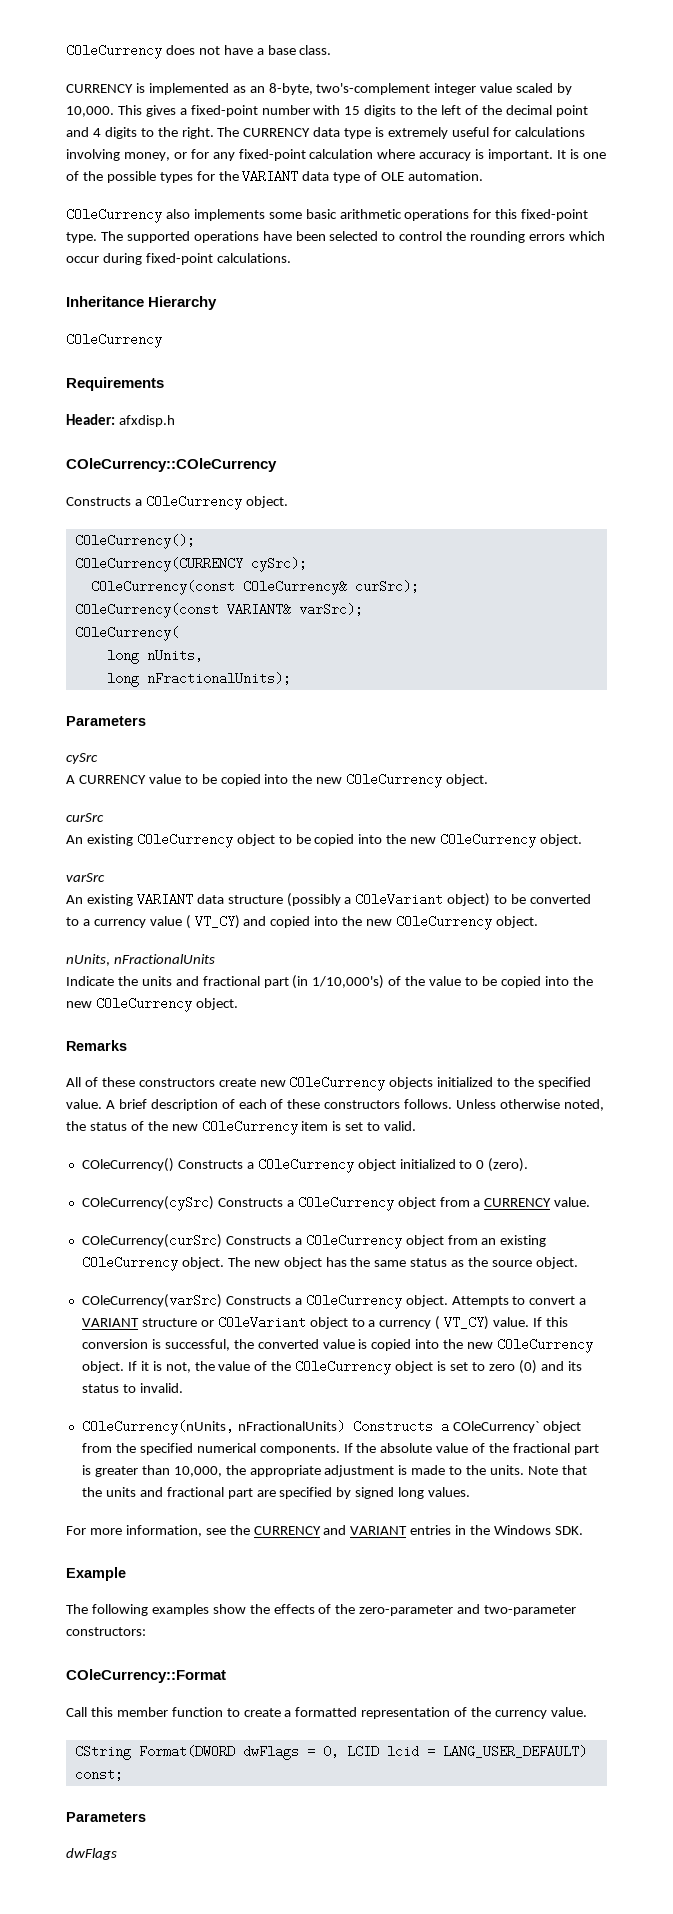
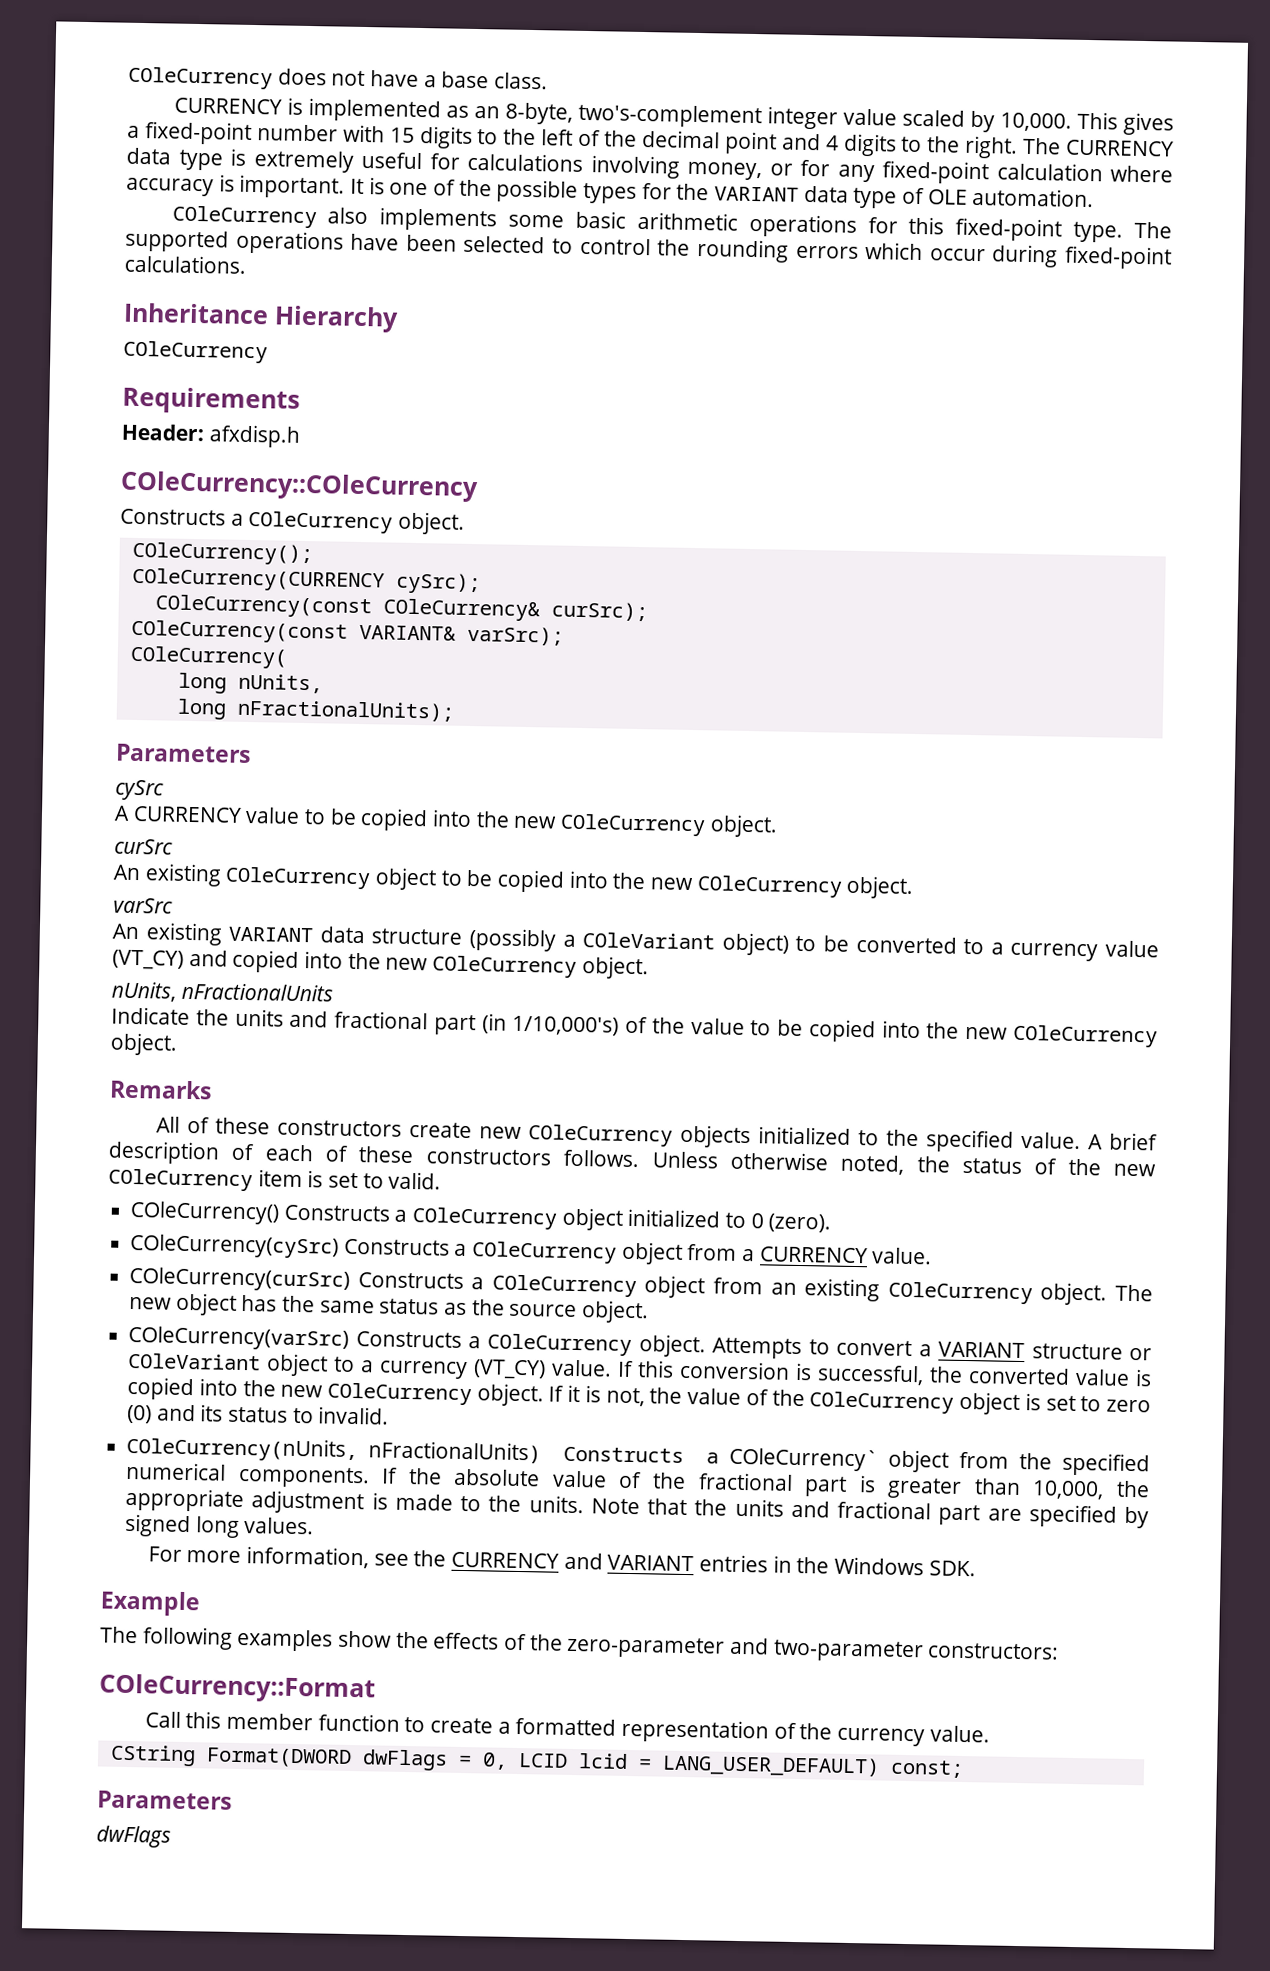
- An existing VARIANT data structure (possibly a COleVariant object) to be converted to a currency value ( VT_CY) and copied into the new COleCurrency object.
+ An existing VARIANT data structure (possibly a COleVariant object) to be converted to a currency value (VT_CY) and copied into the new COleCurrency object.
- Attempts to convert a VARIANT structure or COleVariant object to a currency ( VT_CY) value.
+ Attempts to convert a VARIANT structure or COleVariant object to a currency (VT_CY) value.

